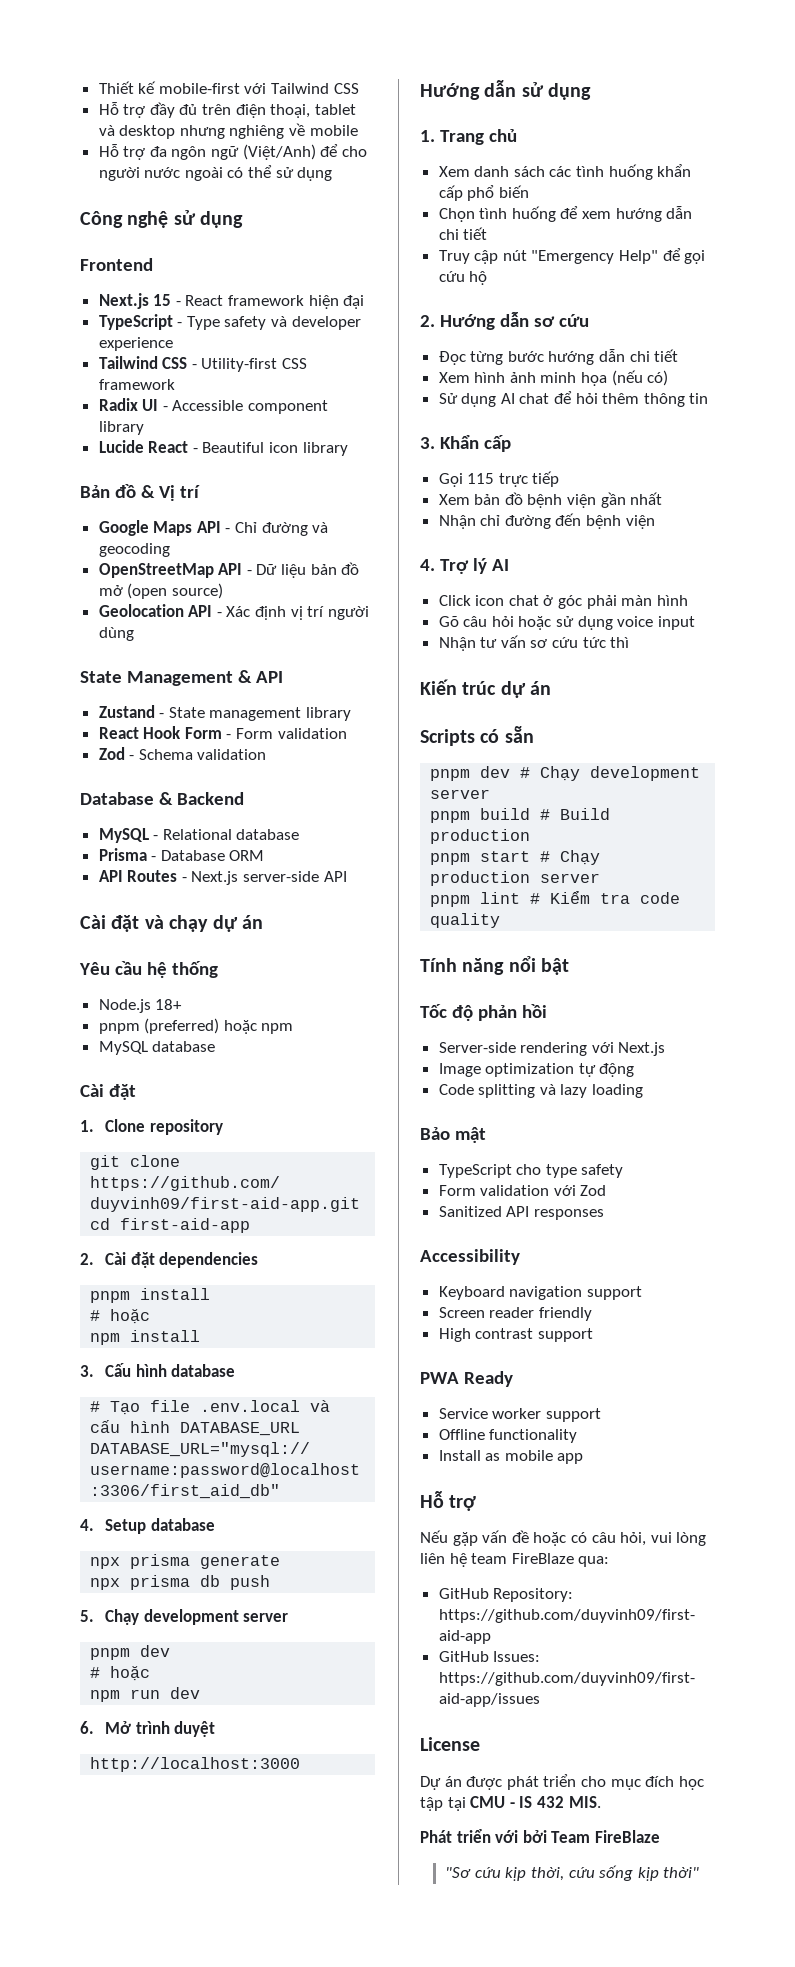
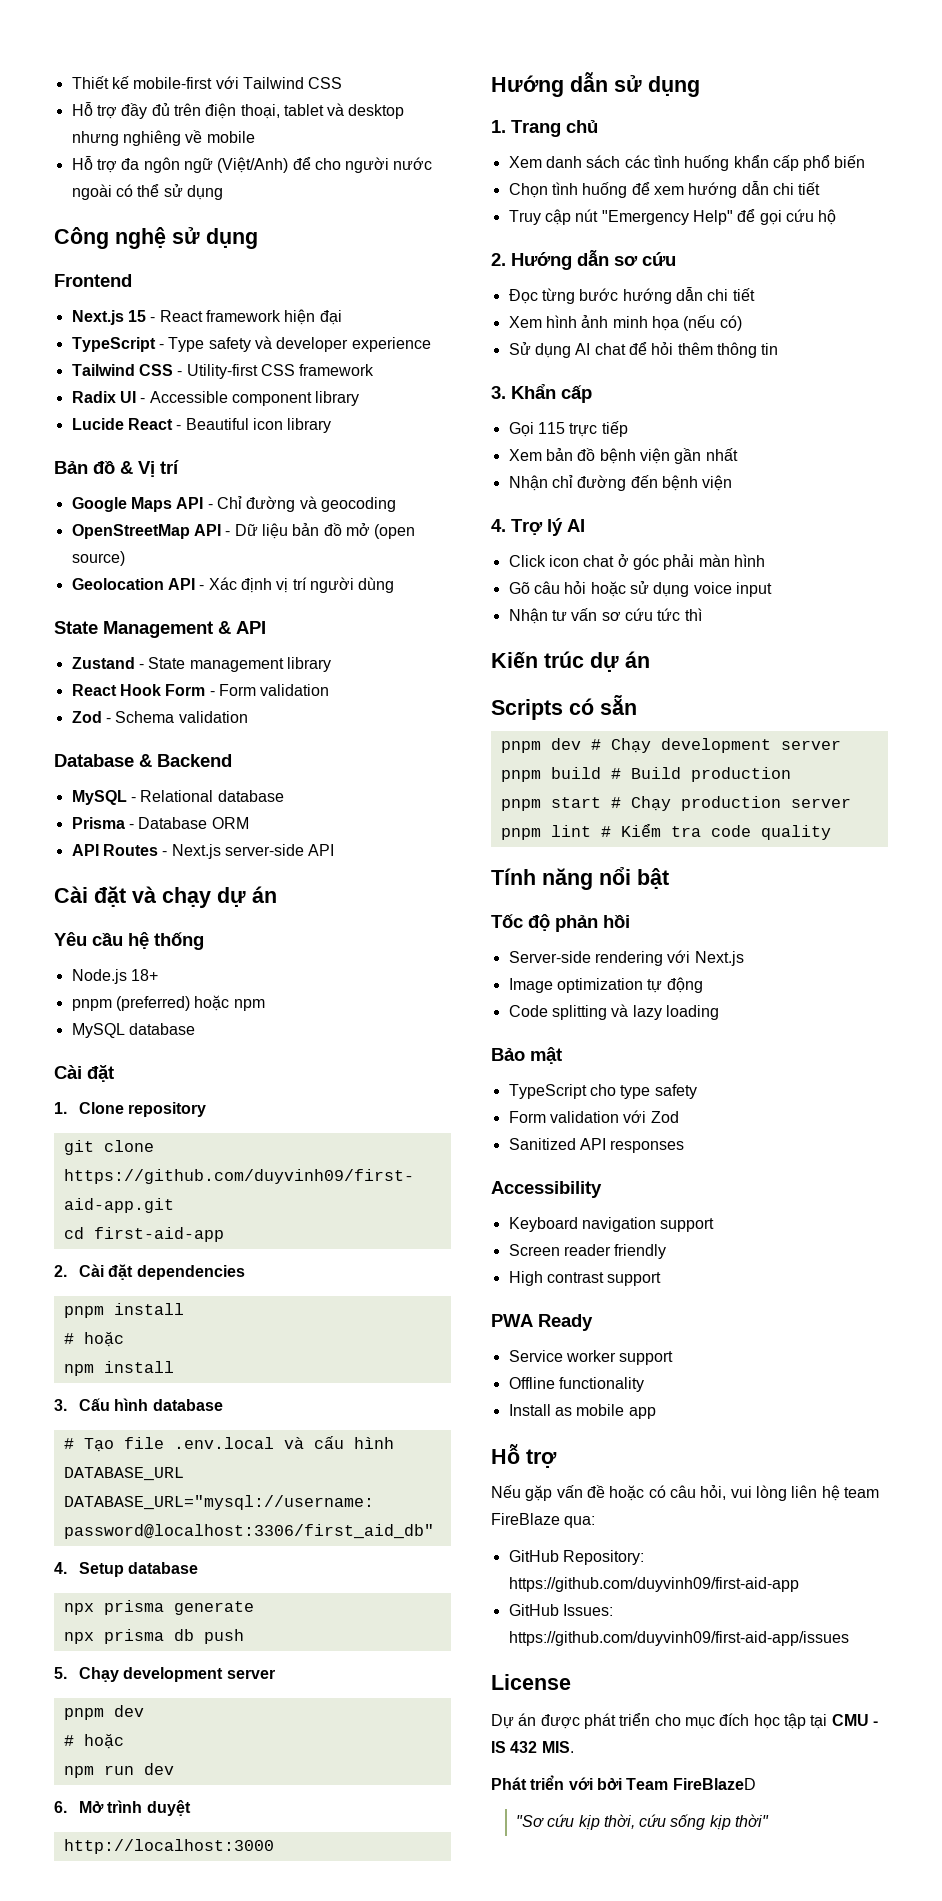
- Phát triển với bởi Team FireBlaze
+ Phát triển với bởi Team FireBlazeD

